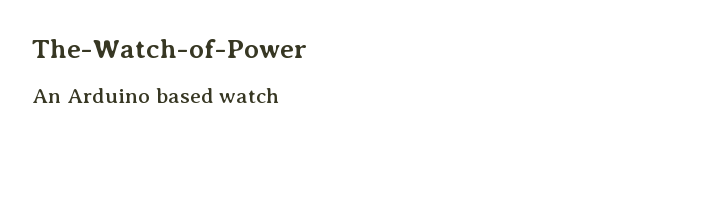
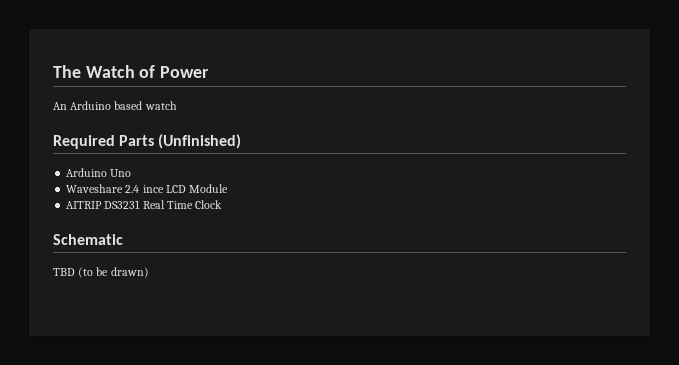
- The-Watch-of-Power
+ The Watch of Power
+ Required Parts (Unfinished)
+ Arduino Uno
+ Waveshare 2.4 ince LCD Module
+ AITRIP DS3231 Real Time Clock
+ Schematic
+ TBD (to be drawn)

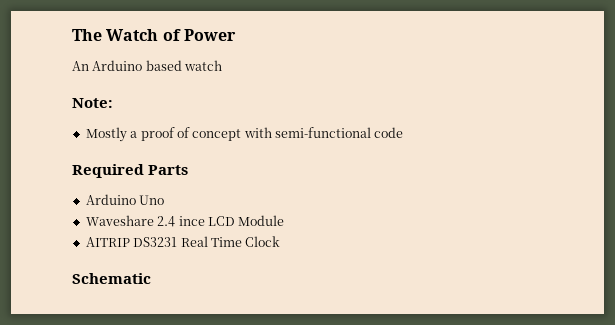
+ Note:
+ Mostly a proof of concept with semi-functional code
- Required Parts (Unfinished)
+ Required Parts
- TBD (to be drawn)

